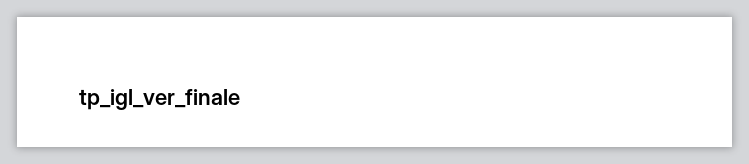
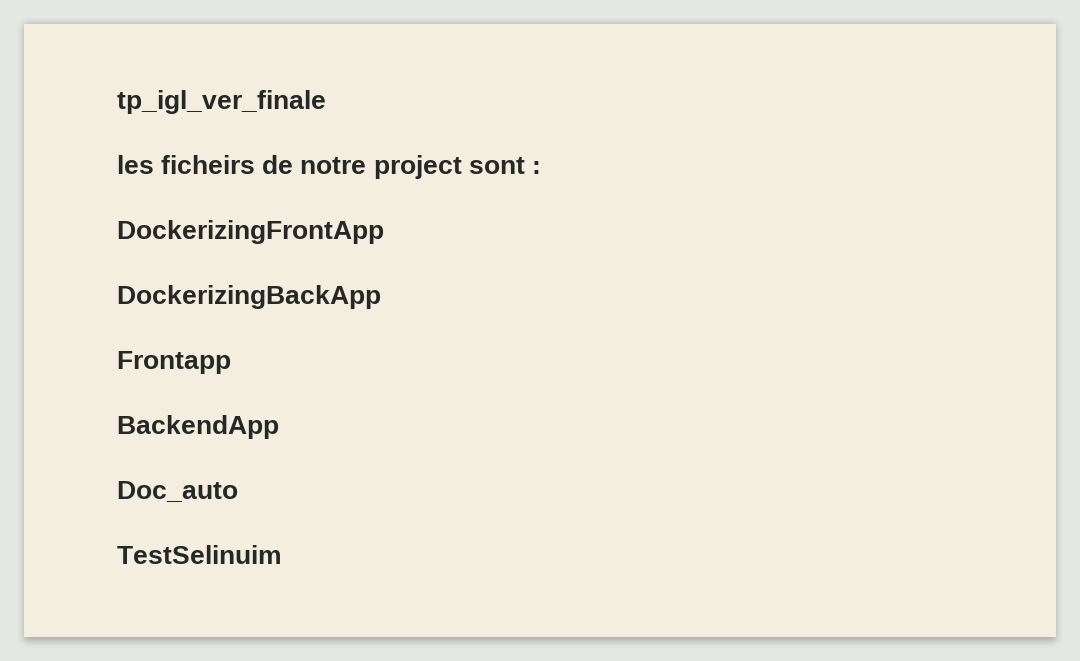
+ les ficheirs de notre project sont :
+ DockerizingFrontApp
+ DockerizingBackApp
+ Frontapp
+ BackendApp
+ Doc_auto
+ TestSelinuim

